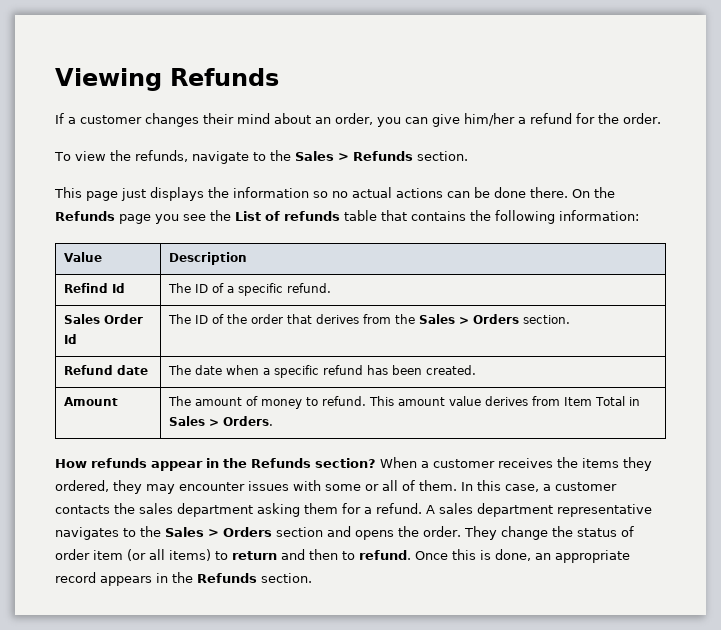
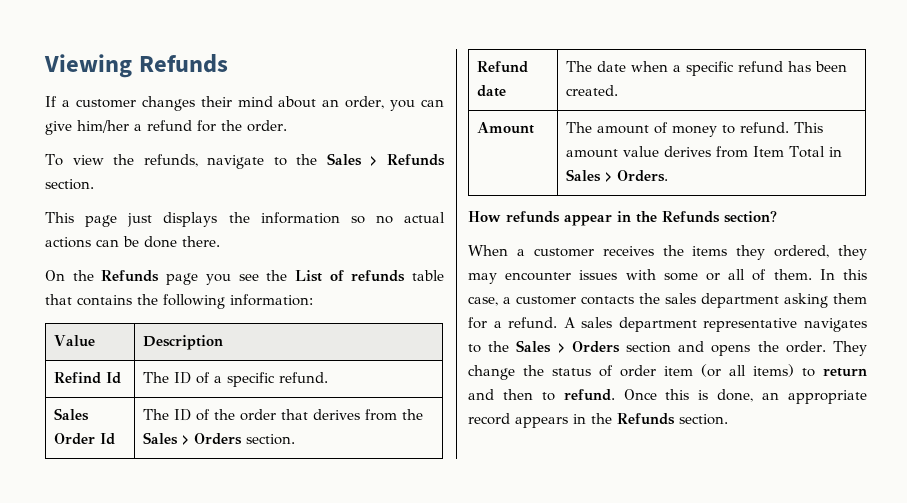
- This page just displays the information so no actual actions can be done there. On the Refunds page you see the List of refunds table that contains the following information:
+ This page just displays the information so no actual actions can be done there.
+ On the Refunds page you see the List of refunds table that contains the following information:
- How refunds appear in the Refunds section? When a customer receives the items they ordered, they may encounter issues with some or all of them.
+ How refunds appear in the Refunds section?
+ When a customer receives the items they ordered, they may encounter issues with some or all of them.

